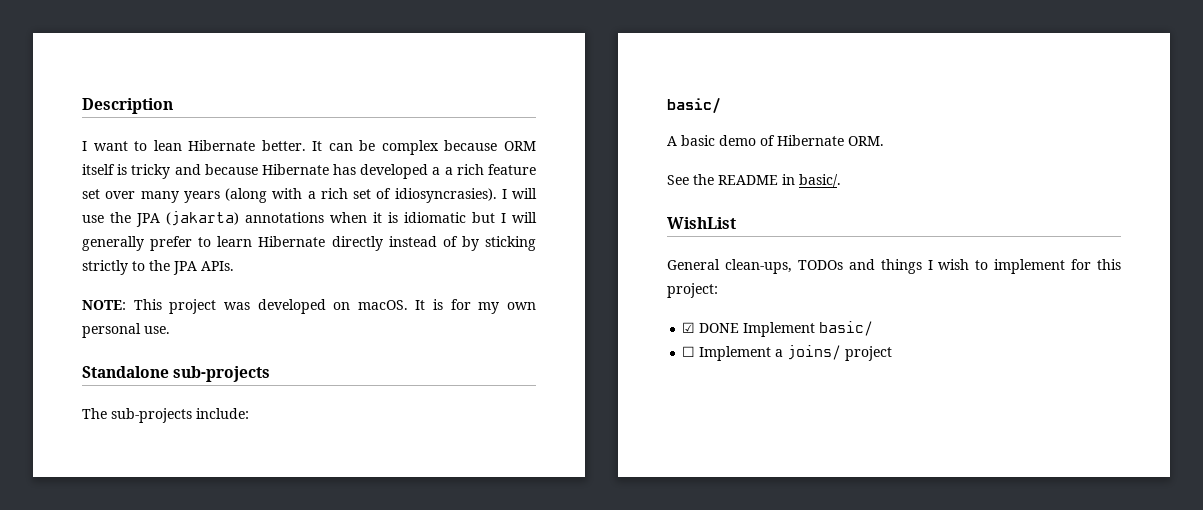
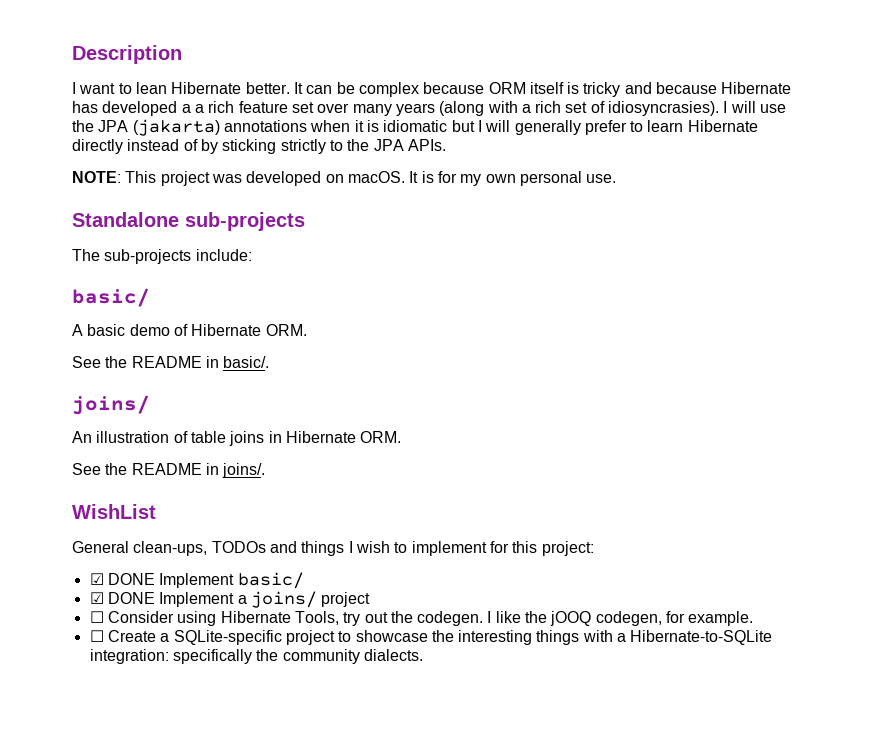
  See the README in basic/.
+ joins/
+ An illustration of table joins in Hibernate ORM.
+ See the README in joins/.
- ☐ Implement a joins/ project
+ ☑ DONE Implement a joins/ project
+ ☐ Consider using Hibernate Tools, try out the codegen. I like the jOOQ codegen, for example.
+ ☐ Create a SQLite-specific project to showcase the interesting things with a Hibernate-to-SQLite integration: specifically the community dialects.

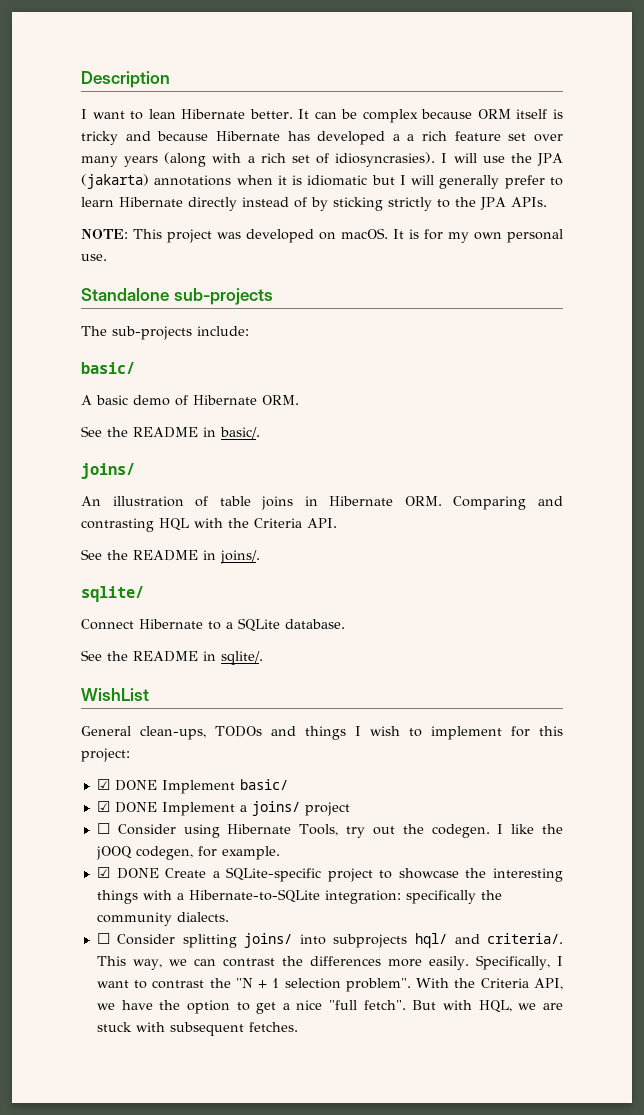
- An illustration of table joins in Hibernate ORM.
+ An illustration of table joins in Hibernate ORM. Comparing and contrasting HQL with the Criteria API.
+ sqlite/
+ Connect Hibernate to a SQLite database.
+ See the README in sqlite/.
- ☐ Create a SQLite-specific project to showcase the interesting things with a Hibernate-to-SQLite integration: specifically the community dialects.
+ ☑ DONE Create a SQLite-specific project to showcase the interesting things with a Hibernate-to-SQLite integration: specifically the community dialects.
+ ☐ Consider splitting joins/ into subprojects hql/ and criteria/. This way, we can contrast the differences more easily. Specifically, I want to contrast the "N + 1 selection problem". With the Criteria API, we have the option to get a nice "full fetch". But with HQL, we are stuck with subsequent fetches.

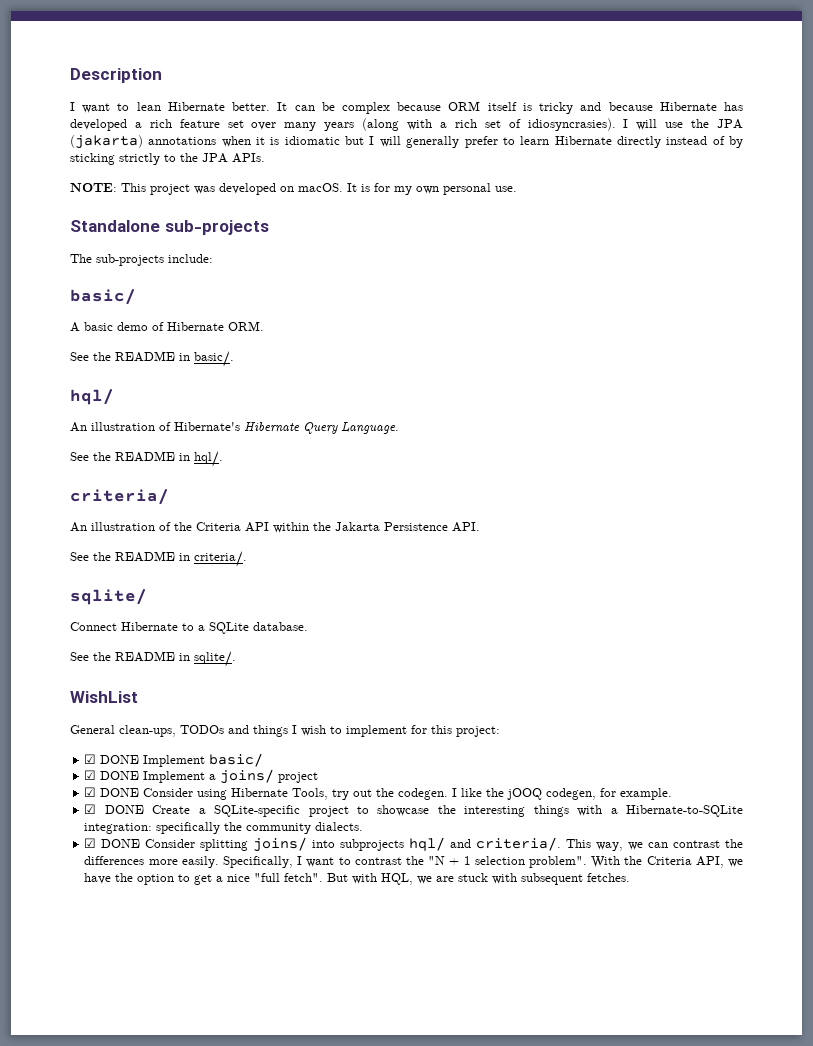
- It can be complex because ORM itself is tricky and because Hibernate has developed a a rich feature set over many years (along with a rich set of idiosyncrasies).
+ It can be complex because ORM itself is tricky and because Hibernate has developed a rich feature set over many years (along with a rich set of idiosyncrasies).
  See the README in basic/.
- joins/
- An illustration of table joins in Hibernate ORM. Comparing and contrasting HQL with the Criteria API.
+ hql/
+ An illustration of Hibernate's Hibernate Query Language.
+ See the README in hql/.
+ criteria/
+ An illustration of the Criteria API within the Jakarta Persistence API.
- See the README in joins/.
+ See the README in criteria/.
- ☐ Consider using Hibernate Tools, try out the codegen.
+ ☑ DONE Consider using Hibernate Tools, try out the codegen.
- ☐ Consider splitting joins/ into subprojects hql/ and criteria/.
+ ☑ DONE Consider splitting joins/ into subprojects hql/ and criteria/.

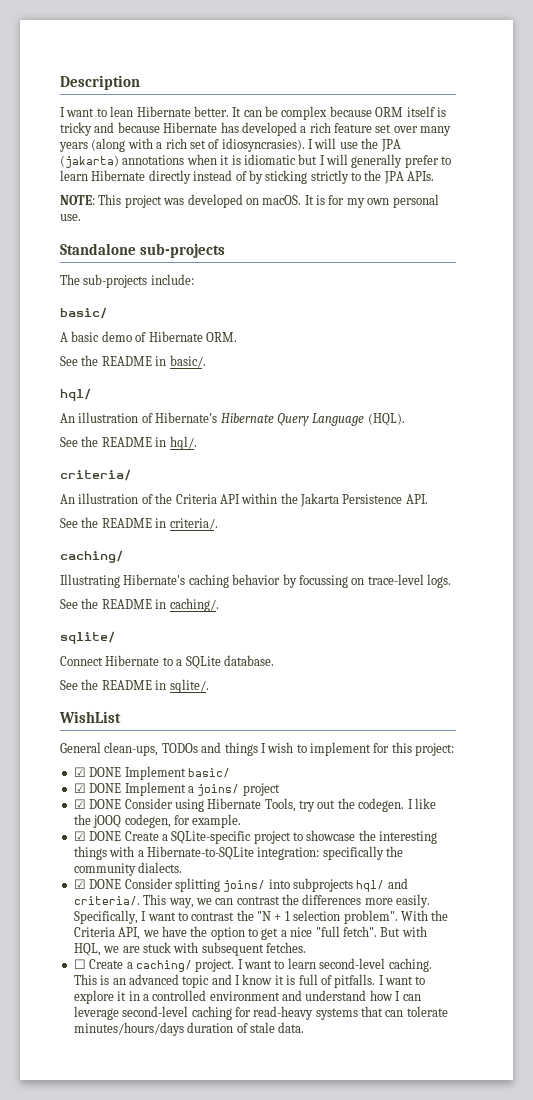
- An illustration of Hibernate's Hibernate Query Language.
+ An illustration of Hibernate's Hibernate Query Language (HQL).
  See the README in criteria/.
+ caching/
+ Illustrating Hibernate's caching behavior by focussing on trace-level logs.
+ See the README in caching/.
+ ☐ Create a caching/ project. I want to learn second-level caching. This is an advanced topic and I know it is full of pitfalls. I want to explore it in a controlled environment and understand how I can leverage second-level caching for read-heavy systems that can tolerate minutes/hours/days duration of stale data.

